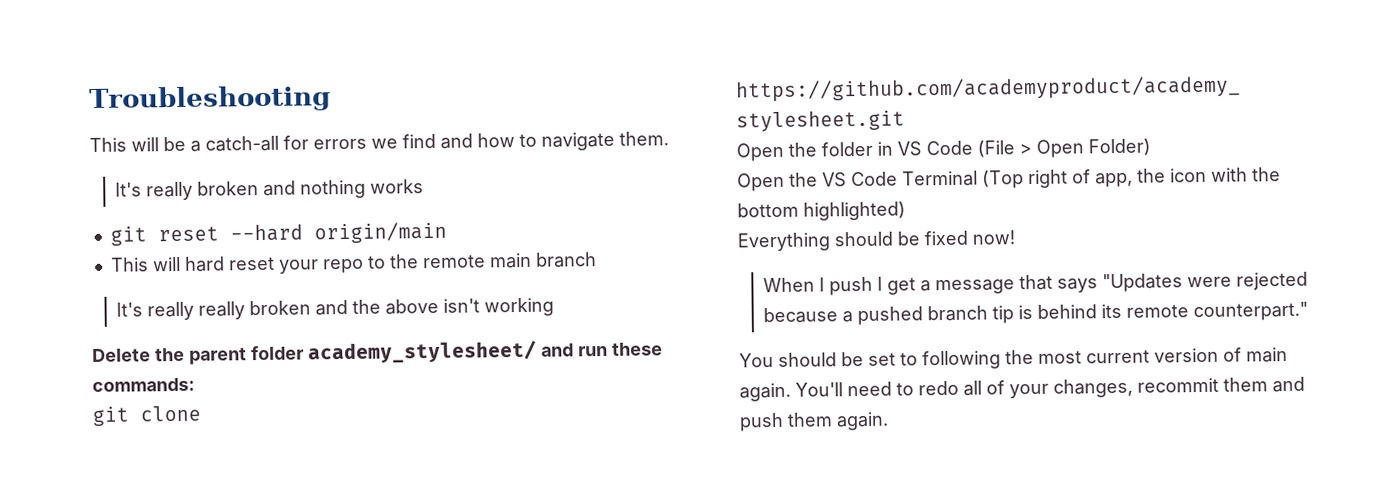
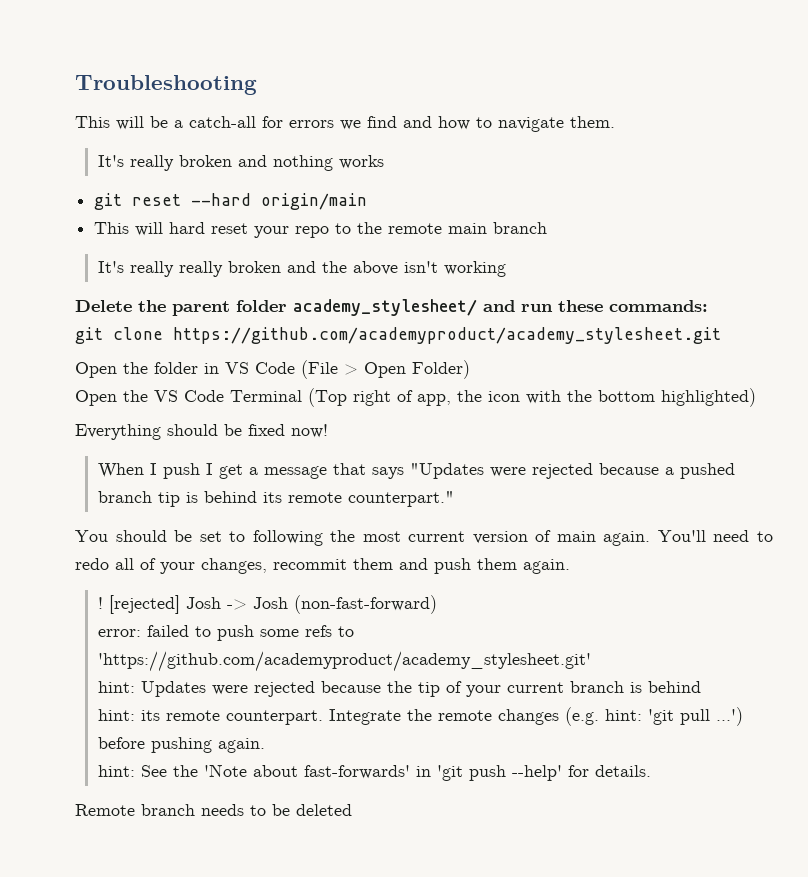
+ ! [rejected] Josh -> Josh (non-fast-forward)
+ error: failed to push some refs to 'https://github.com/academyproduct/academy_stylesheet.git'
+ hint: Updates were rejected because the tip of your current branch is behind
+ hint: its remote counterpart. Integrate the remote changes (e.g. hint: 'git pull ...') before pushing again.
+ hint: See the 'Note about fast-forwards' in 'git push --help' for details.
+ Remote branch needs to be deleted

